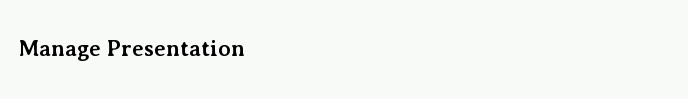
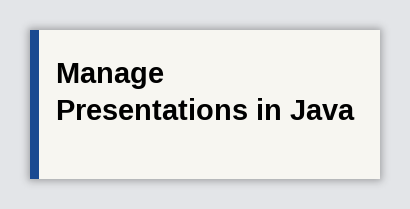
- Manage Presentation
+ Manage Presentations in Java

